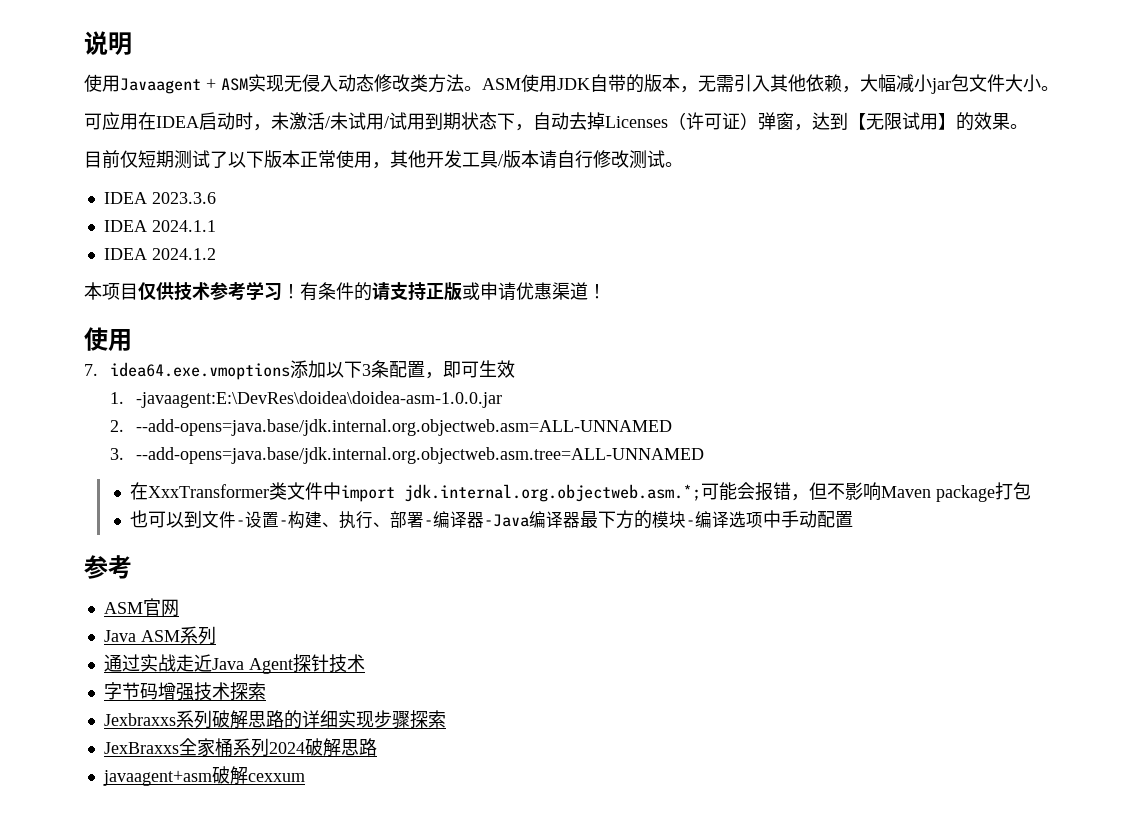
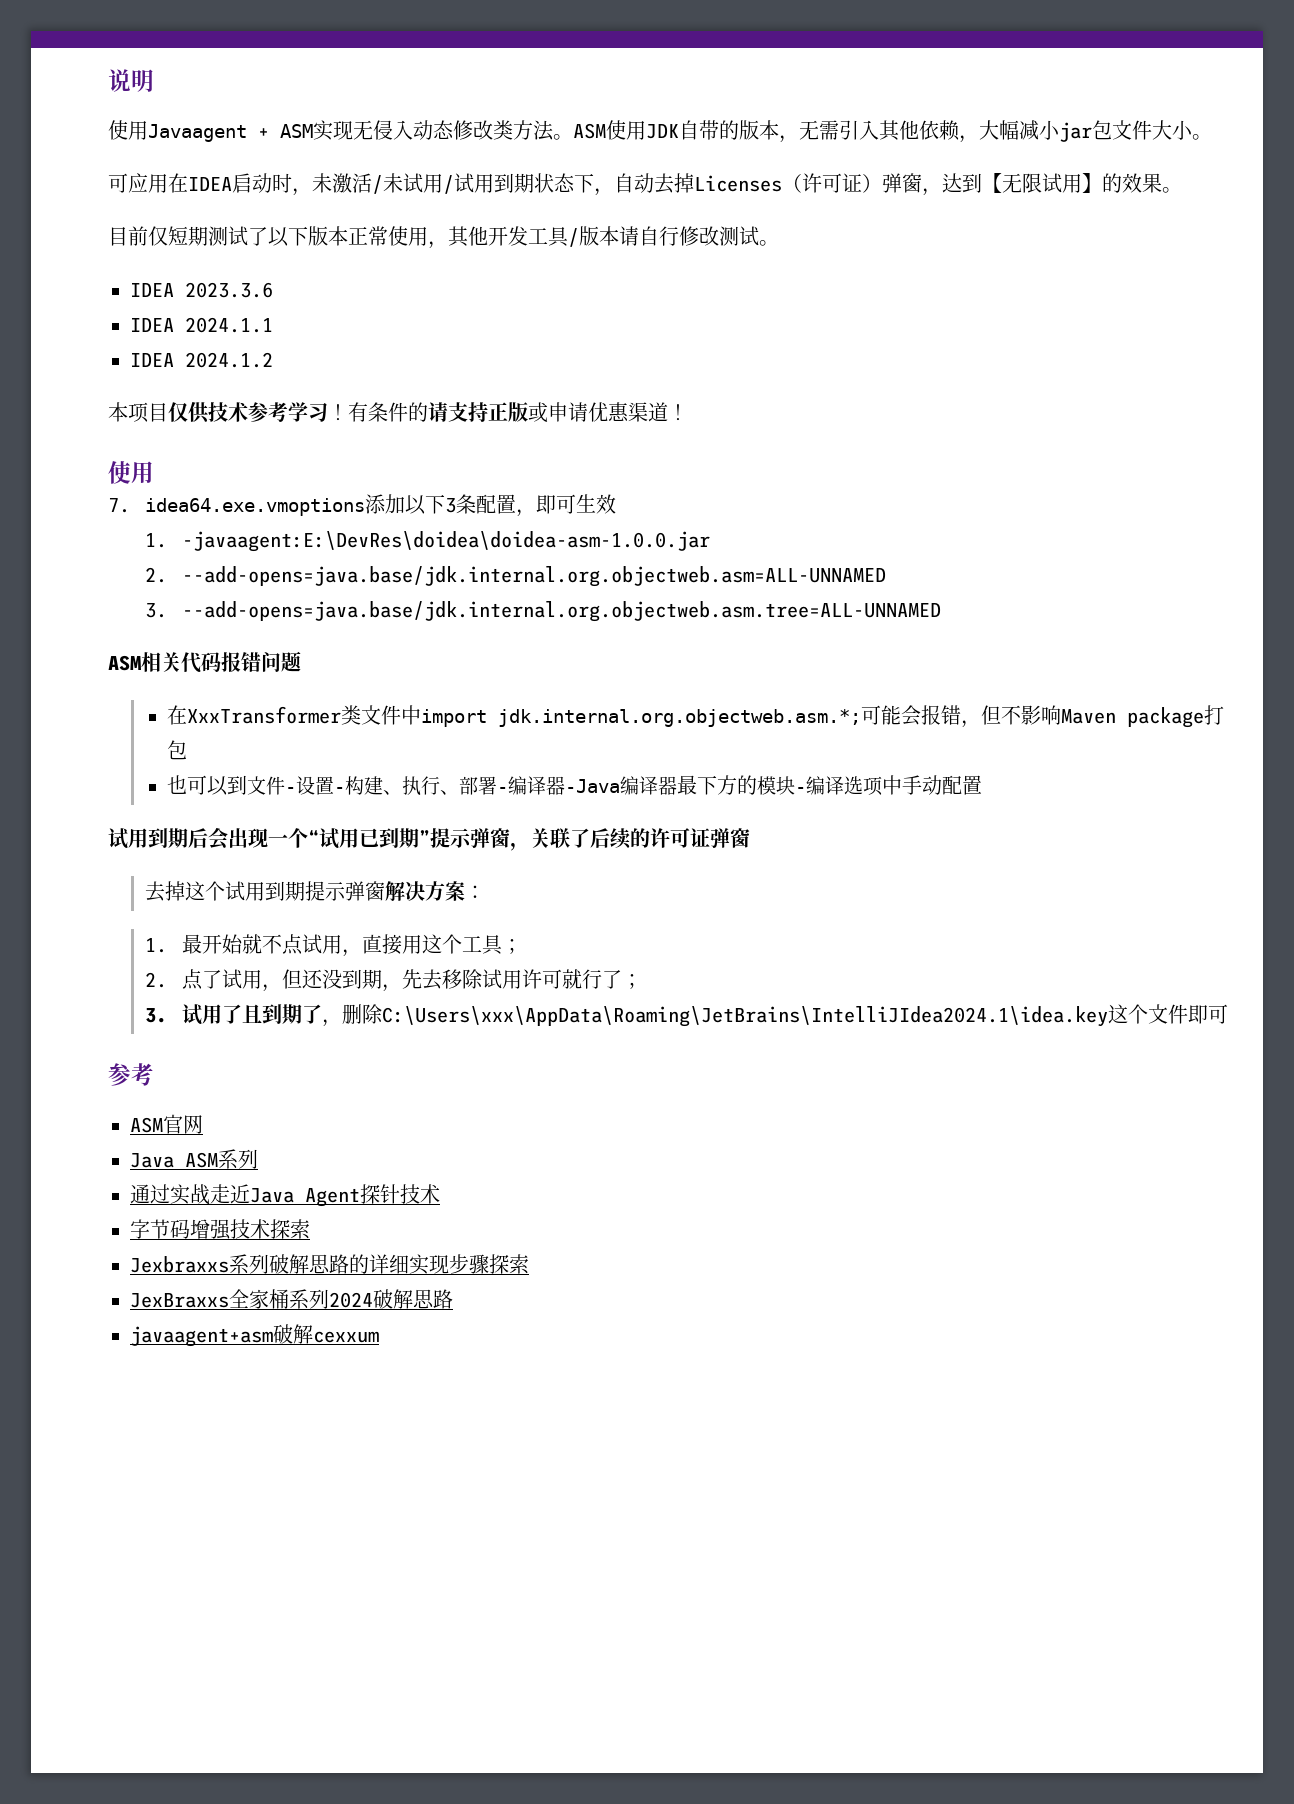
+ ASM相关代码报错问题
+ 试用到期后会出现一个“试用已到期”提示弹窗，关联了后续的许可证弹窗
+ 去掉这个试用到期提示弹窗解决方案：
+ 1.最开始就不点试用，直接用这个工具；
+ 2.点了试用，但还没到期，先去移除试用许可就行了；
+ 3.试用了且到期了，删除C:\Users\xxx\AppData\Roaming\JetBrains\IntelliJIdea2024.1\idea.key这个文件即可

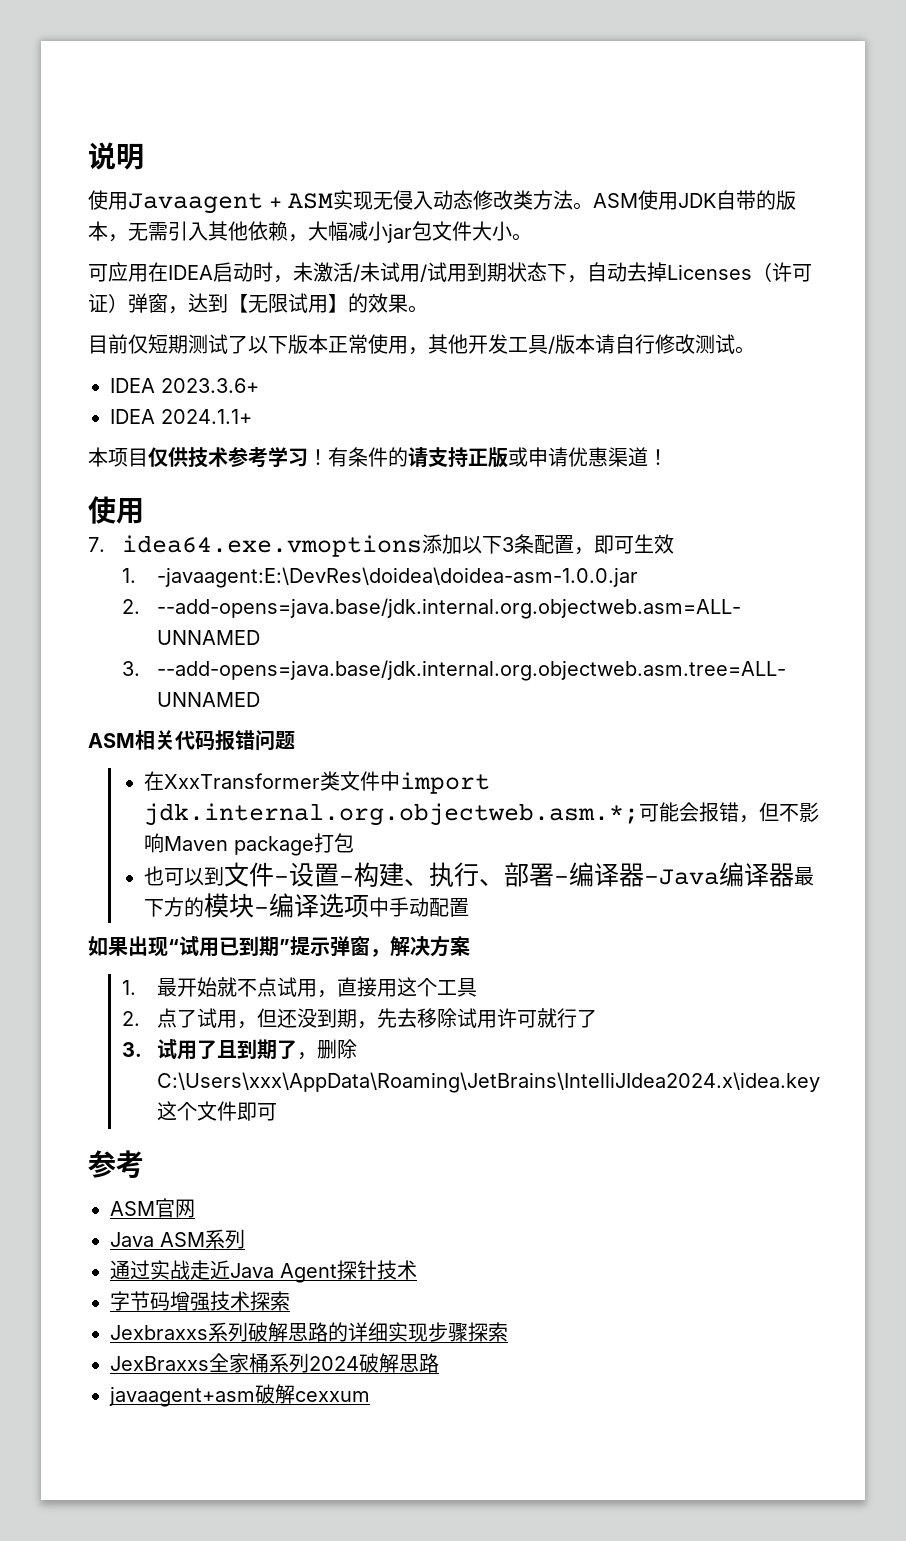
- IDEA 2023.3.6
- IDEA 2024.1.1
- IDEA 2024.1.2
+ IDEA 2023.3.6+
+ IDEA 2024.1.1+
- 试用到期后会出现一个“试用已到期”提示弹窗，关联了后续的许可证弹窗
- 去掉这个试用到期提示弹窗解决方案：
+ 如果出现“试用已到期”提示弹窗，解决方案
- 1.最开始就不点试用，直接用这个工具；
+ 1.最开始就不点试用，直接用这个工具
- 2.点了试用，但还没到期，先去移除试用许可就行了；
+ 2.点了试用，但还没到期，先去移除试用许可就行了
- 3.试用了且到期了，删除C:\Users\xxx\AppData\Roaming\JetBrains\IntelliJIdea2024.1\idea.key这个文件即可
+ 3.试用了且到期了，删除C:\Users\xxx\AppData\Roaming\JetBrains\IntelliJIdea2024.x\idea.key这个文件即可

